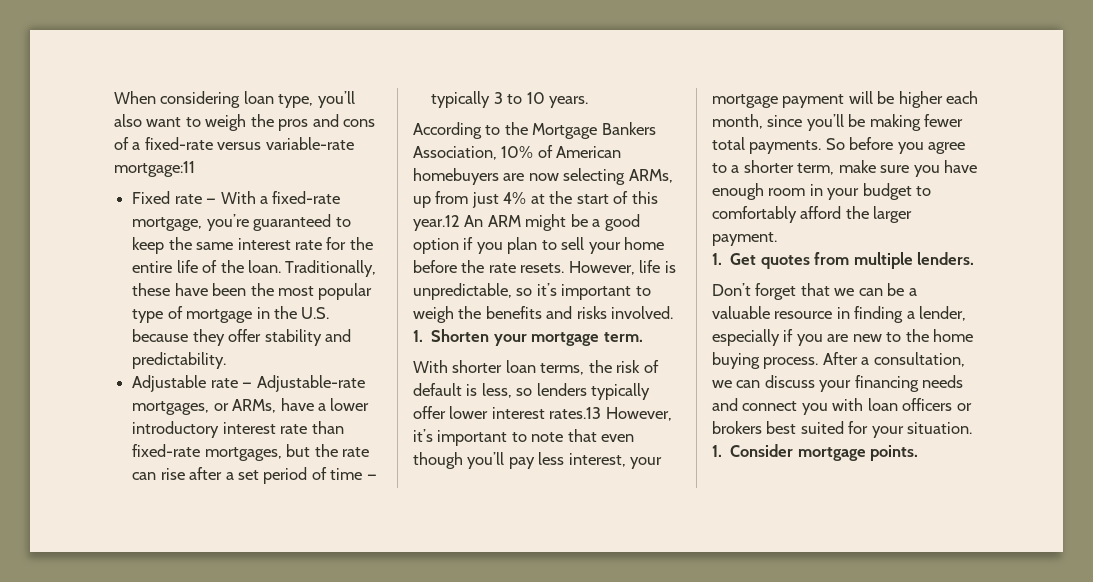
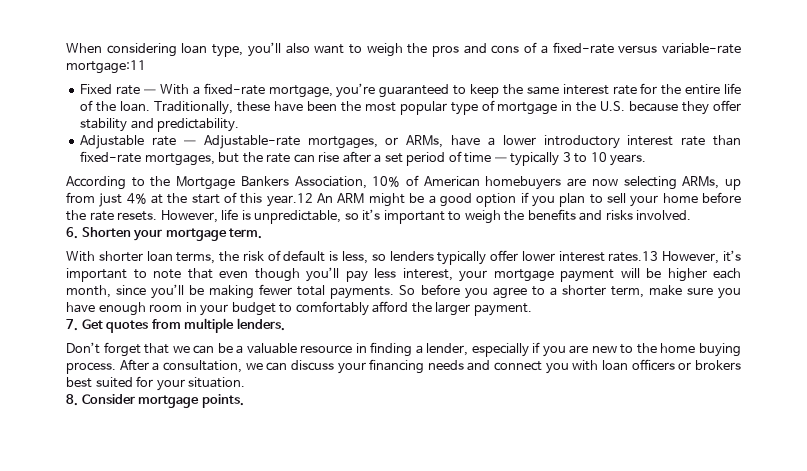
- 1. Shorten your mortgage term.
+ 6. Shorten your mortgage term.
- 1. Get quotes from multiple lenders.
+ 7. Get quotes from multiple lenders.
- 1. Consider mortgage points.
+ 8. Consider mortgage points.

